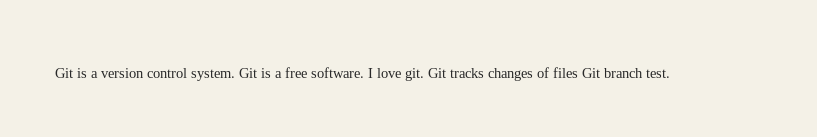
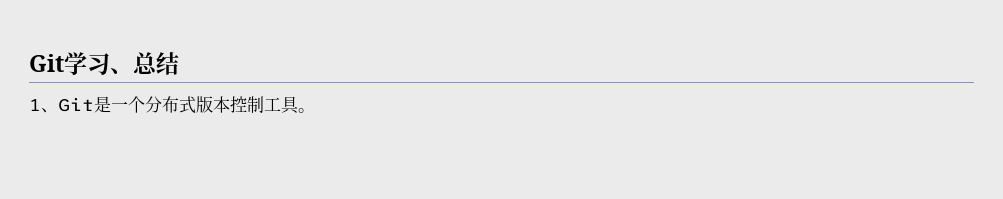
- Git is a version control system. Git is a free software. I love git. Git tracks changes of files Git branch test.
+ Git学习、总结
+ 1、Git是一个分布式版本控制工具。

